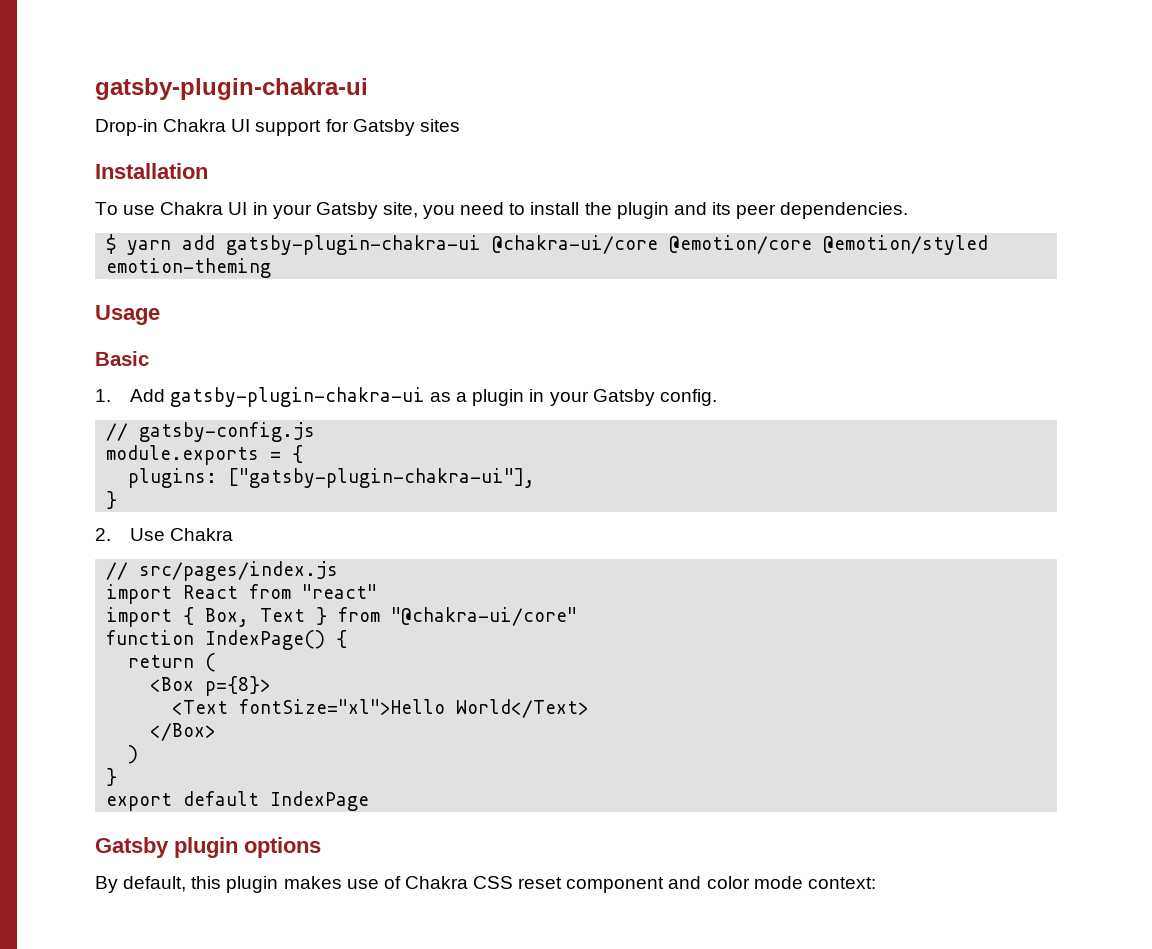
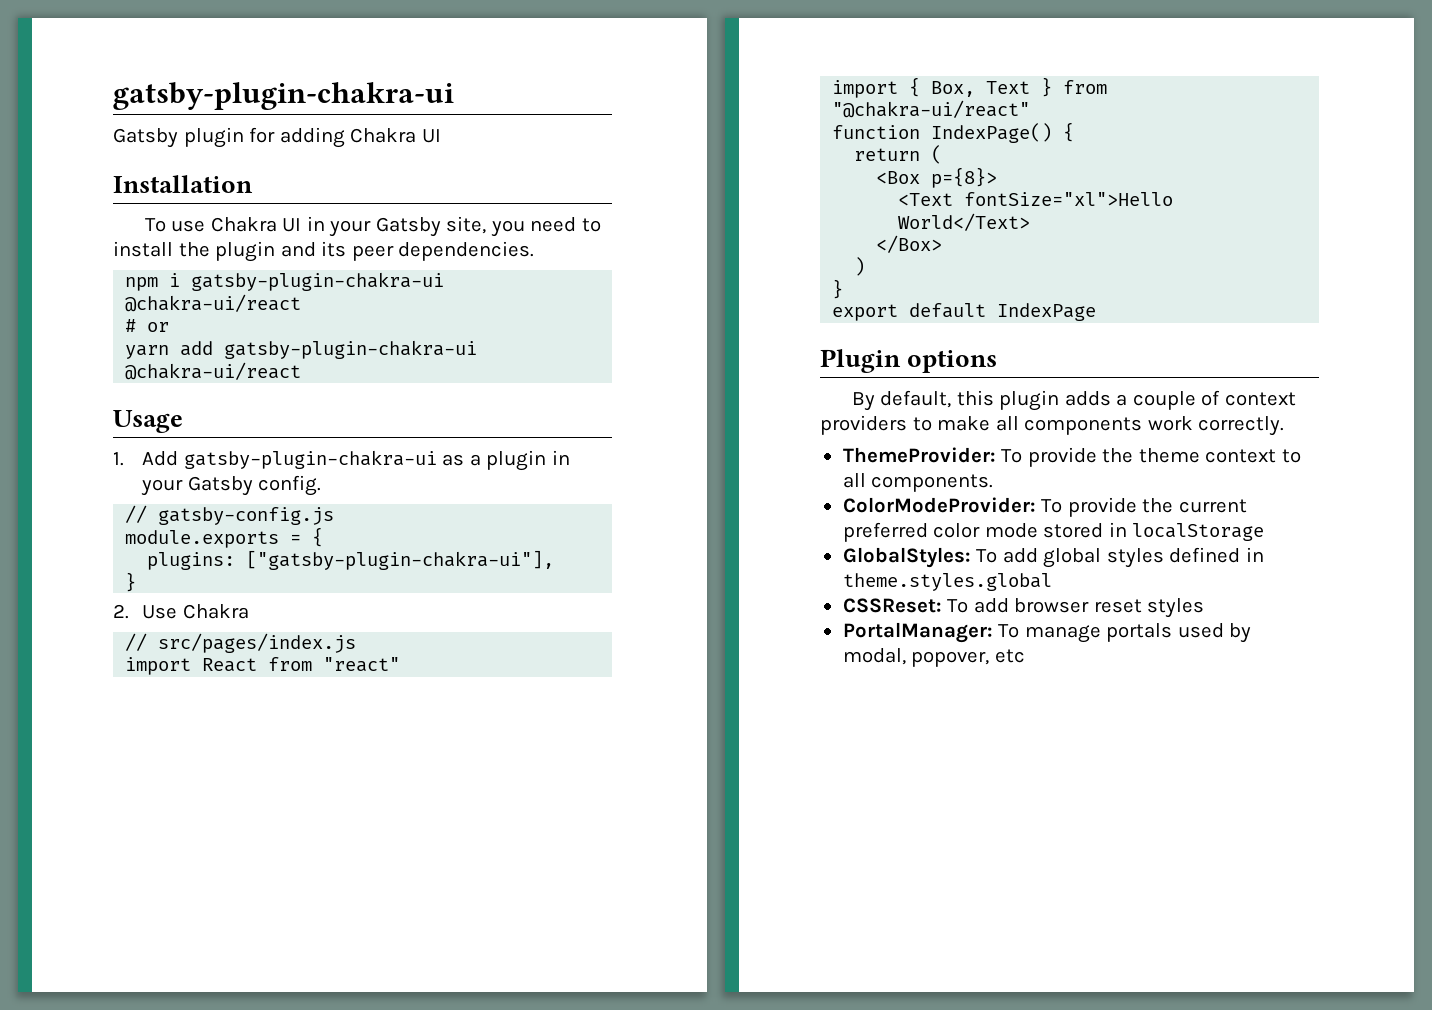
- Drop-in Chakra UI support for Gatsby sites
+ Gatsby plugin for adding Chakra UI
- $ yarn add gatsby-plugin-chakra-ui @chakra-ui/core @emotion/core @emotion/styled emotion-theming
+ npm i gatsby-plugin-chakra-ui @chakra-ui/react
+ # or
+ yarn add gatsby-plugin-chakra-ui @chakra-ui/react
- Basic
- import { Box, Text } from "@chakra-ui/core"
+ import { Box, Text } from "@chakra-ui/react"
- Gatsby plugin options
+ Plugin options
- By default, this plugin makes use of Chakra CSS reset component and color mode context:
+ By default, this plugin adds a couple of context providers to make all components work correctly.
+ ThemeProvider: To provide the theme context to all components.
+ ColorModeProvider: To provide the current preferred color mode stored in localStorage
+ GlobalStyles: To add global styles defined in theme.styles.global
+ CSSReset: To add browser reset styles
+ PortalManager: To manage portals used by modal, popover, etc

